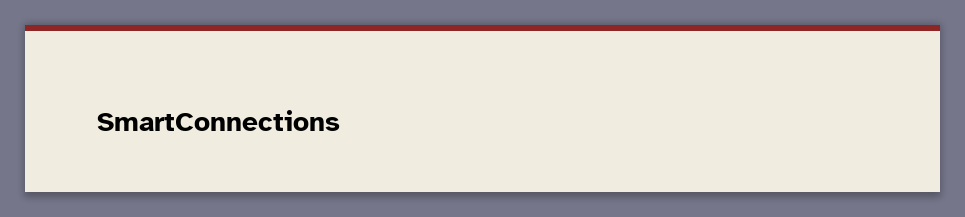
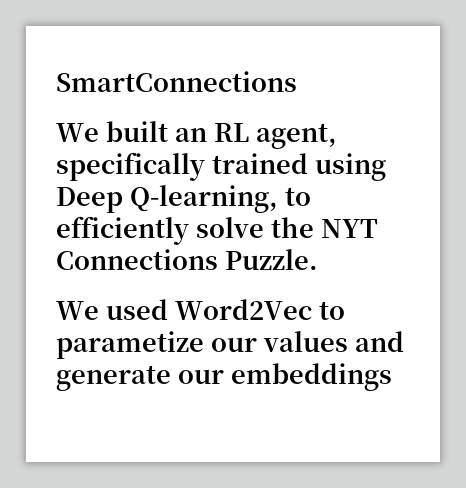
+ We built an RL agent, specifically trained using Deep Q-learning, to efficiently solve the NYT Connections Puzzle.
+ We used Word2Vec to parametize our values and generate our embeddings

